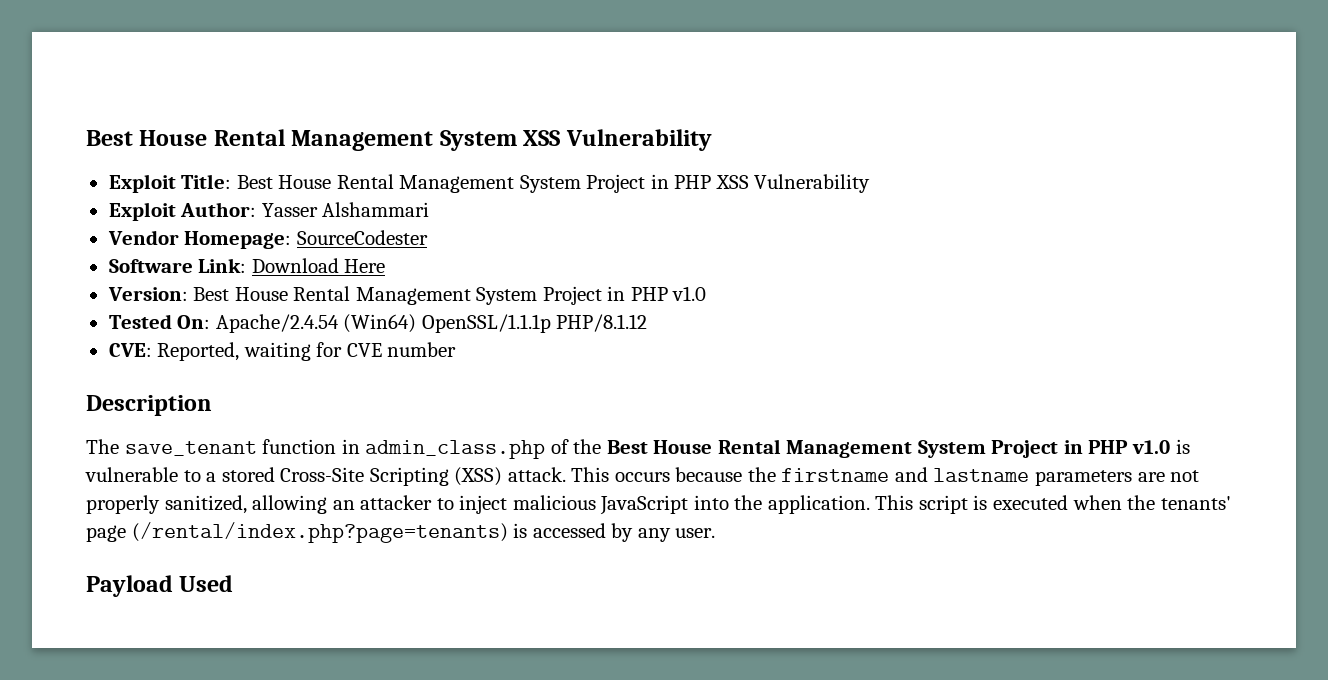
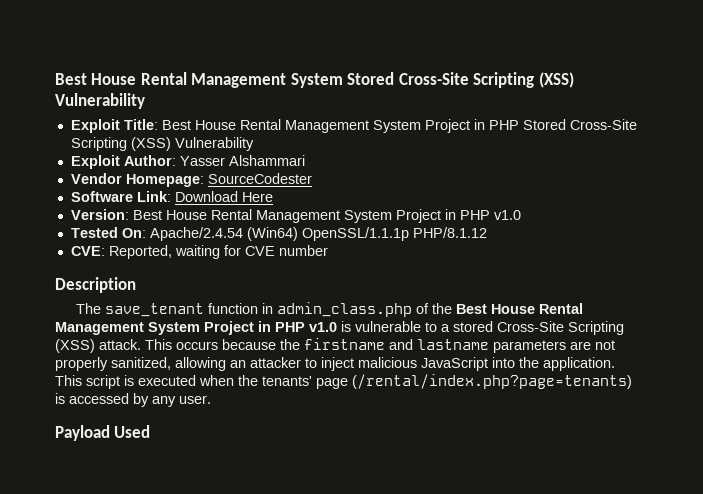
- Best House Rental Management System XSS Vulnerability
+ Best House Rental Management System Stored Cross-Site Scripting (XSS) Vulnerability
- Exploit Title: Best House Rental Management System Project in PHP XSS Vulnerability
+ Exploit Title: Best House Rental Management System Project in PHP Stored Cross-Site Scripting (XSS) Vulnerability

